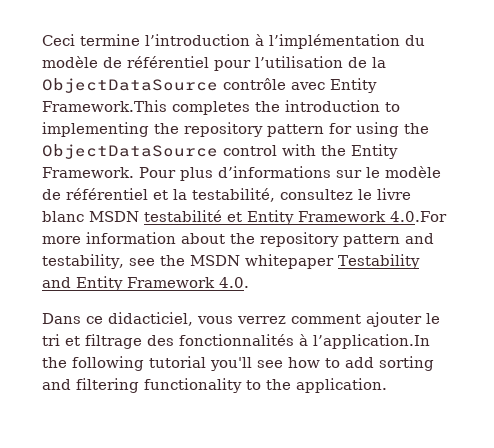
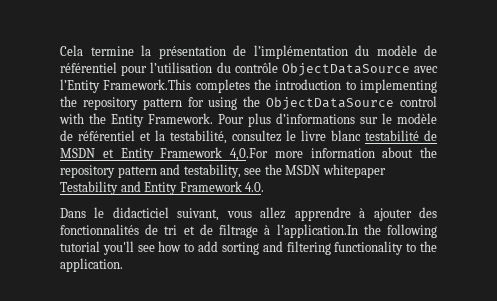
- Ceci termine l’introduction à l’implémentation du modèle de référentiel pour l’utilisation de la ObjectDataSource contrôle avec Entity Framework.This completes the introduction to implementing the repository pattern for using the ObjectDataSource control with the Entity Framework.
+ Cela termine la présentation de l’implémentation du modèle de référentiel pour l’utilisation du contrôle ObjectDataSource avec l’Entity Framework.This completes the introduction to implementing the repository pattern for using the ObjectDataSource control with the Entity Framework.
- Pour plus d’informations sur le modèle de référentiel et la testabilité, consultez le livre blanc MSDN testabilité et Entity Framework 4.0.For more information about the repository pattern and testability, see the MSDN whitepaper Testability and Entity Framework 4.0.
+ Pour plus d’informations sur le modèle de référentiel et la testabilité, consultez le livre blanc testabilité de MSDN et Entity Framework 4,0.For more information about the repository pattern and testability, see the MSDN whitepaper Testability and Entity Framework 4.0.
- Dans ce didacticiel, vous verrez comment ajouter le tri et filtrage des fonctionnalités à l’application.In the following tutorial you'll see how to add sorting and filtering functionality to the application.
+ Dans le didacticiel suivant, vous allez apprendre à ajouter des fonctionnalités de tri et de filtrage à l’application.In the following tutorial you'll see how to add sorting and filtering functionality to the application.

